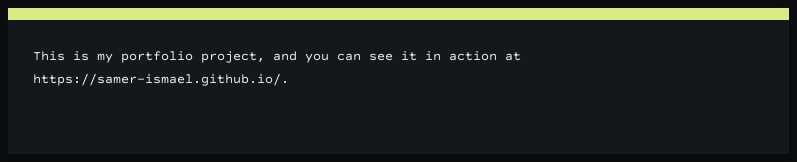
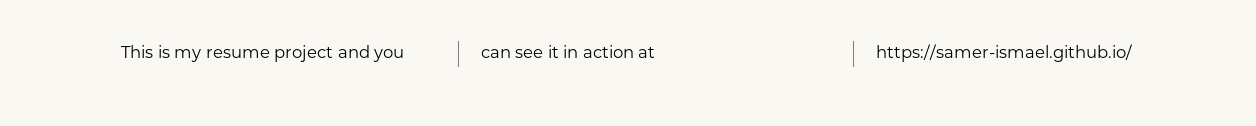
- This is my portfolio project, and you can see it in action at https://samer-ismael.github.io/.
+ This is my resume project and you can see it in action at https://samer-ismael.github.io/

